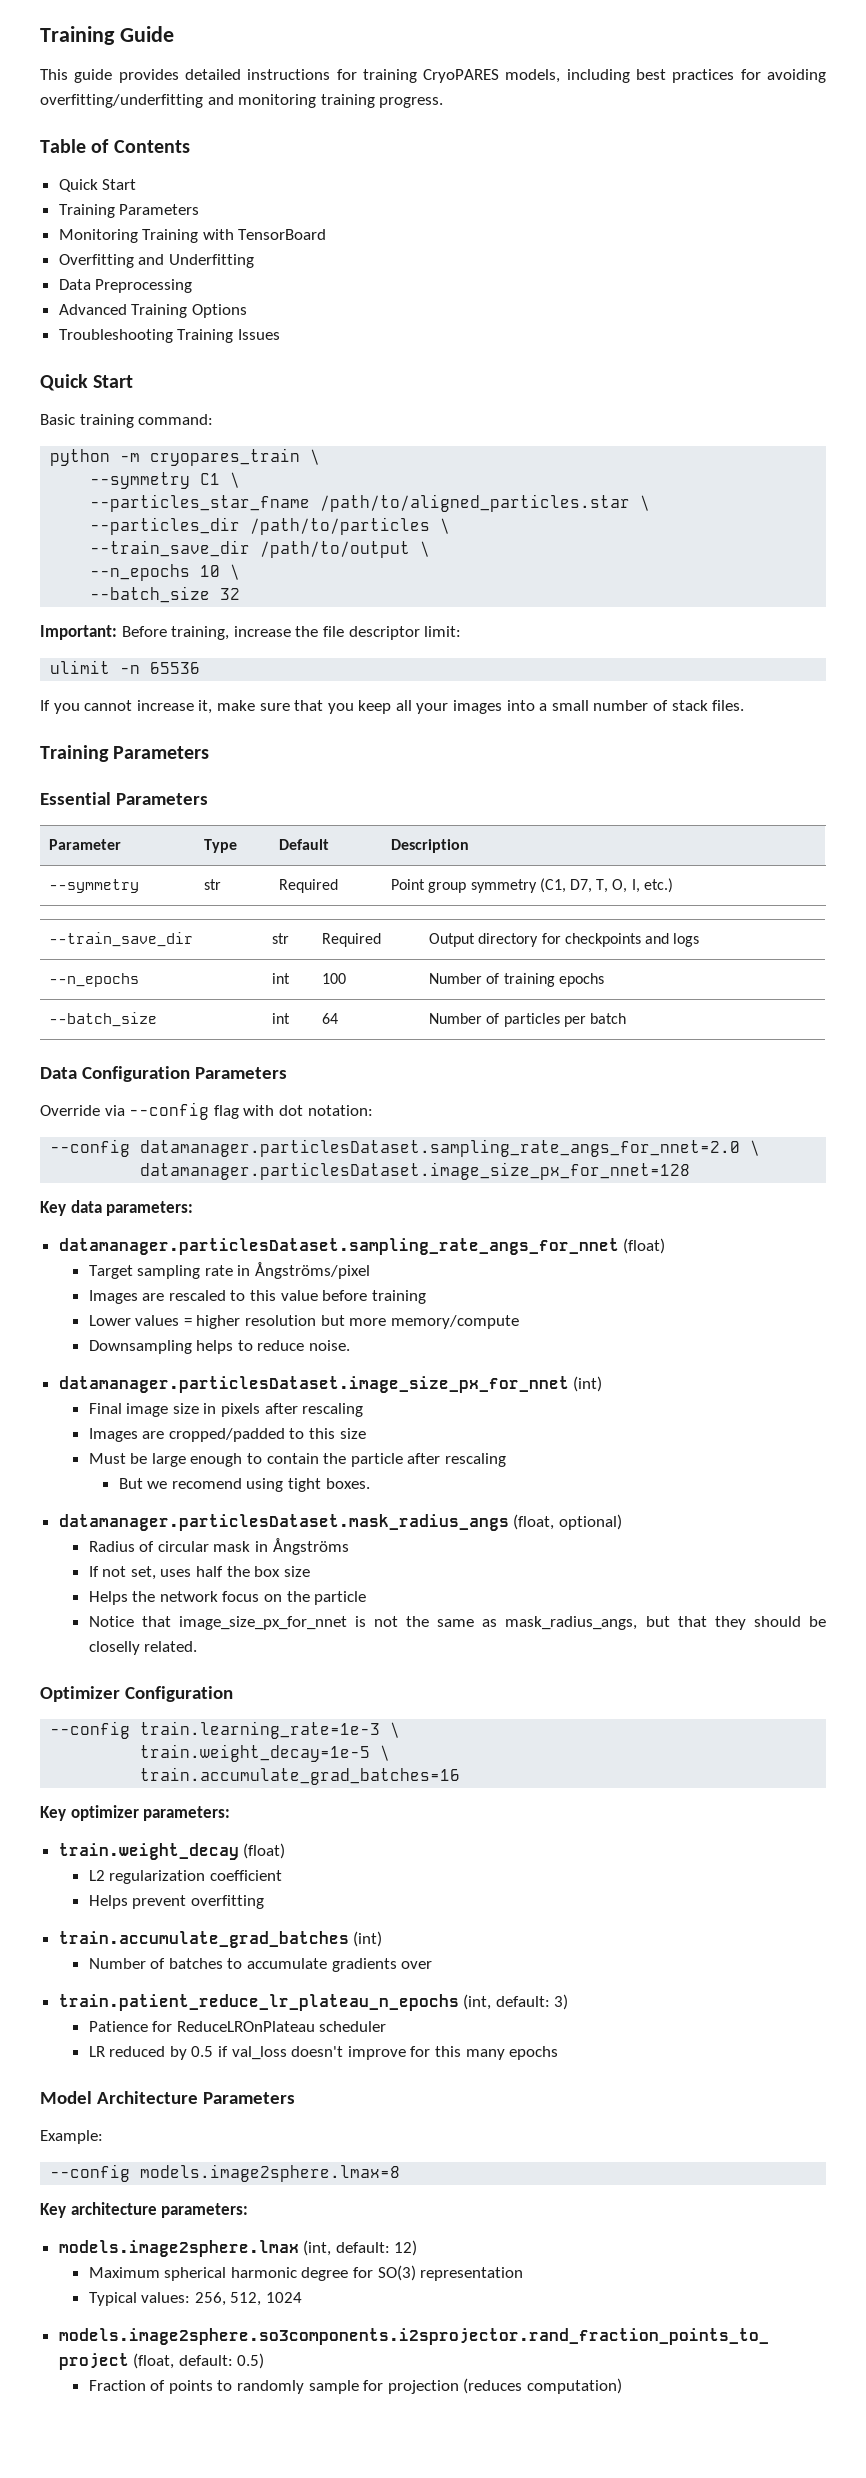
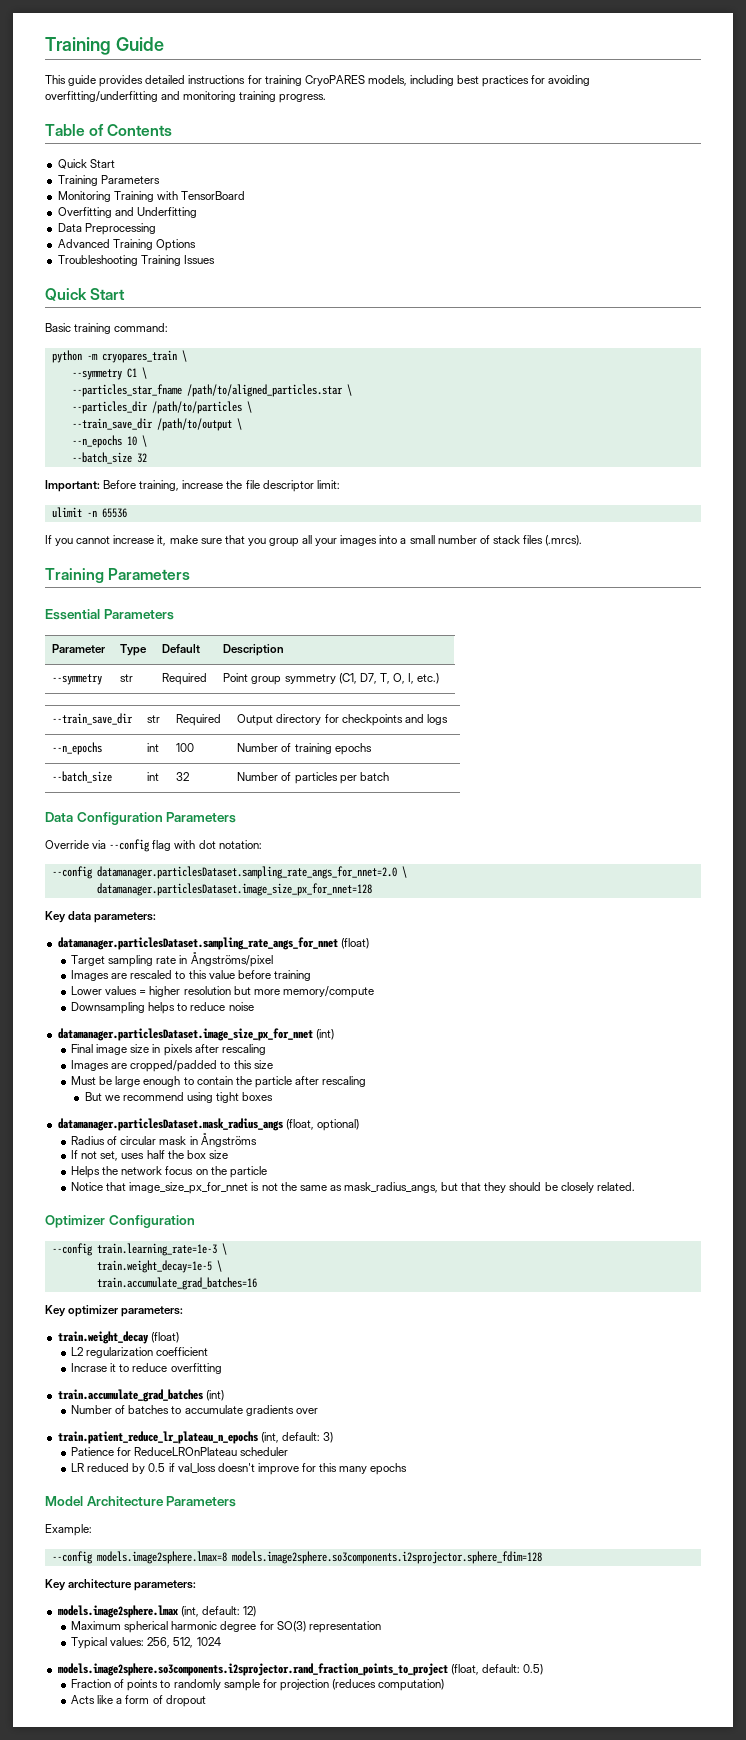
- If you cannot increase it, make sure that you keep all your images into a small number of stack files.
+ If you cannot increase it, make sure that you group all your images into a small number of stack files (.mrcs).
- --batch_size | int | 64 | Number of particles per batch
+ --batch_size | int | 32 | Number of particles per batch
- Downsampling helps to reduce noise.
+ Downsampling helps to reduce noise
- But we recomend using tight boxes.
+ But we recommend using tight boxes
- Notice that image_size_px_for_nnet is not the same as mask_radius_angs, but that they should be closelly related.
+ Notice that image_size_px_for_nnet is not the same as mask_radius_angs, but that they should be closely related.
- Helps prevent overfitting
+ Incrase it to reduce overfitting
- --config models.image2sphere.lmax=8
+ --config models.image2sphere.lmax=8 models.image2sphere.so3components.i2sprojector.sphere_fdim=128
+ Acts like a form of dropout

